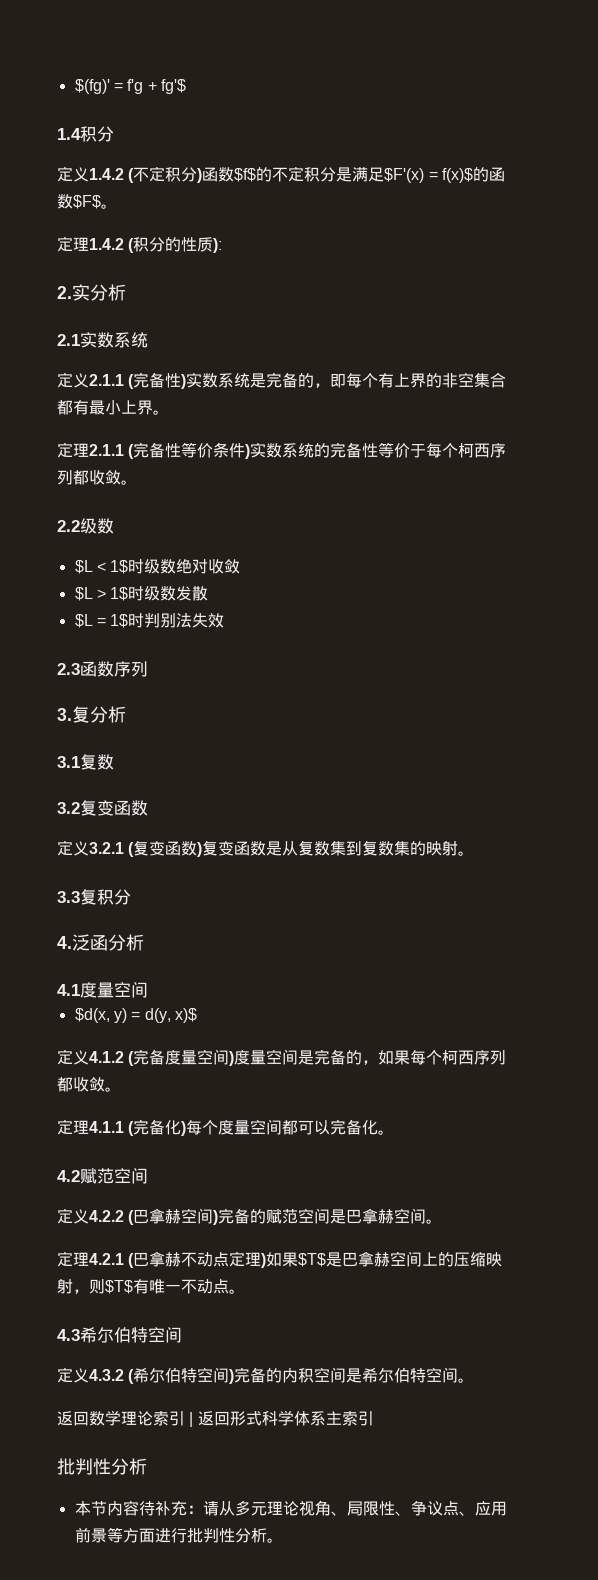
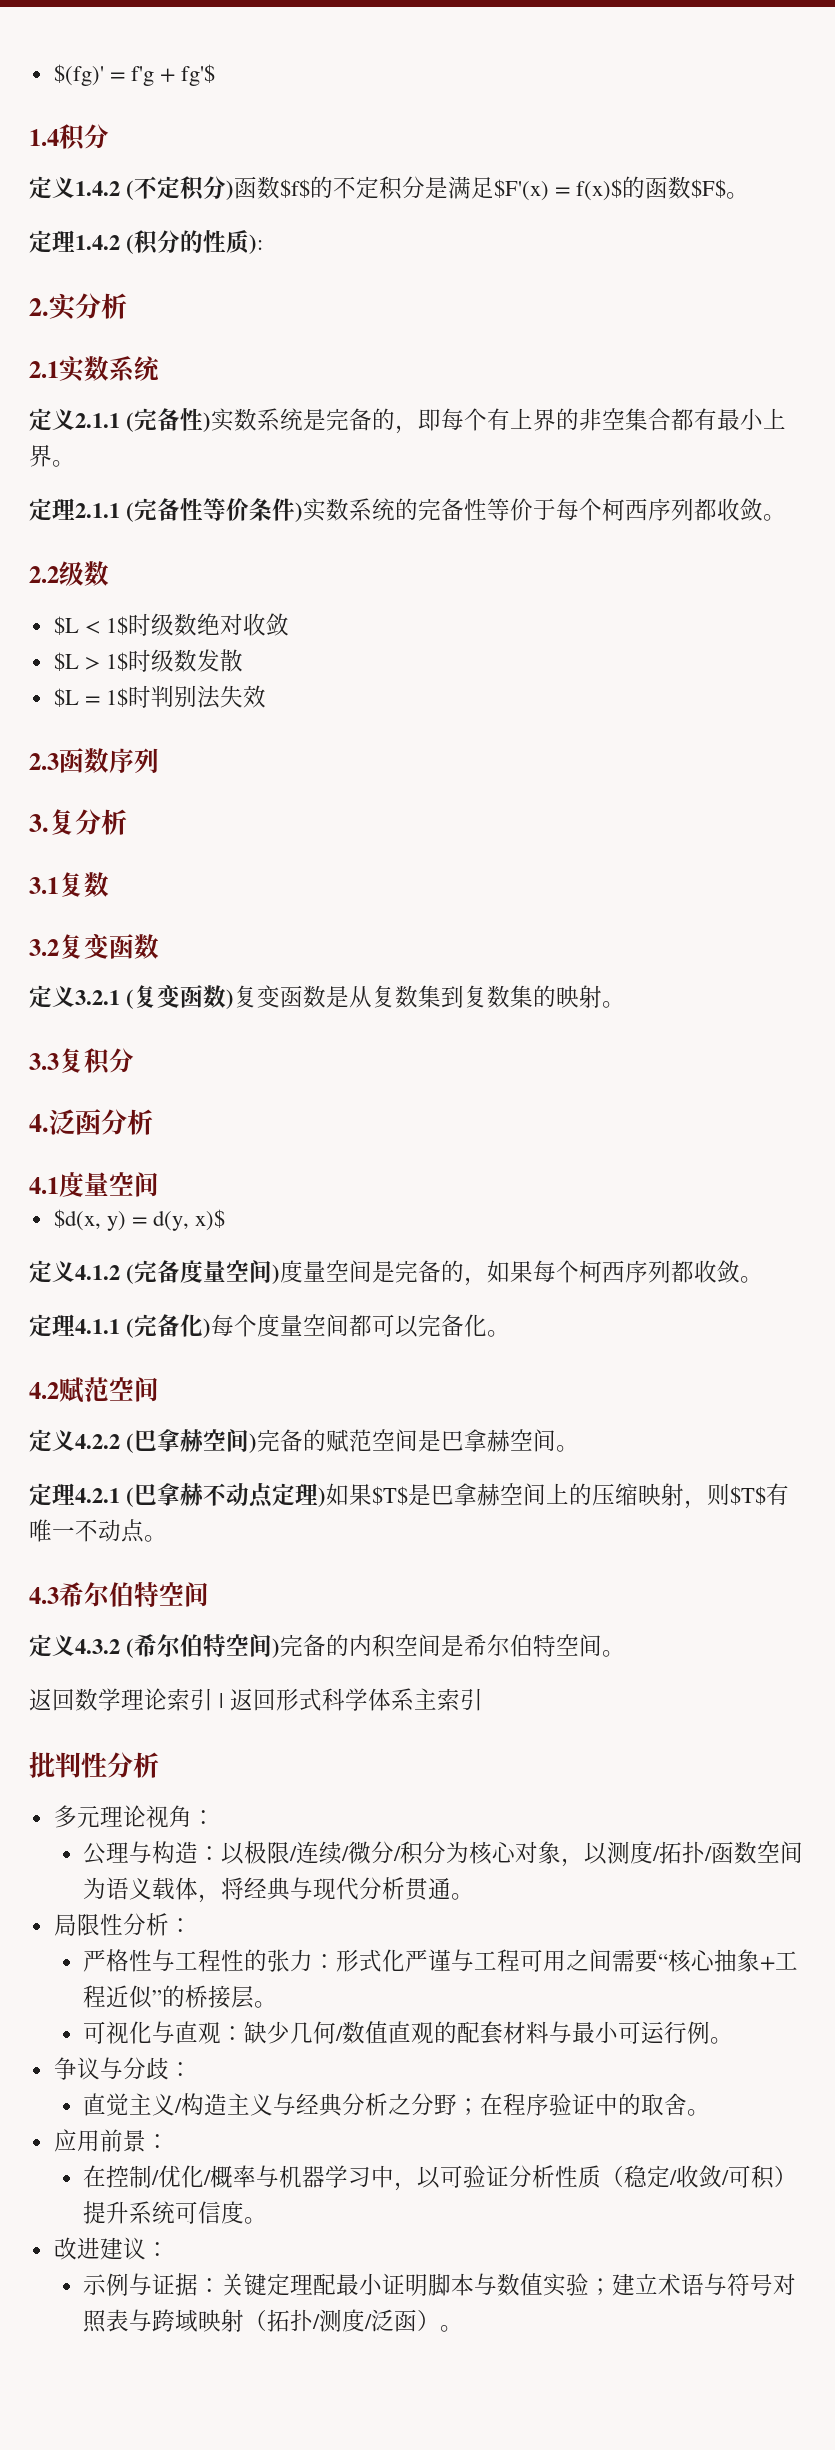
- 本节内容待补充：请从多元理论视角、局限性、争议点、应用前景等方面进行批判性分析。
+ 多元理论视角：
+ 公理与构造：以极限/连续/微分/积分为核心对象，以测度/拓扑/函数空间为语义载体，将经典与现代分析贯通。
+ 局限性分析：
+ 严格性与工程性的张力：形式化严谨与工程可用之间需要“核心抽象+工程近似”的桥接层。
+ 可视化与直观：缺少几何/数值直观的配套材料与最小可运行例。
+ 争议与分歧：
+ 直觉主义/构造主义与经典分析之分野；在程序验证中的取舍。
+ 应用前景：
+ 在控制/优化/概率与机器学习中，以可验证分析性质（稳定/收敛/可积）提升系统可信度。
+ 改进建议：
+ 示例与证据：关键定理配最小证明脚本与数值实验；建立术语与符号对照表与跨域映射（拓扑/测度/泛函）。

